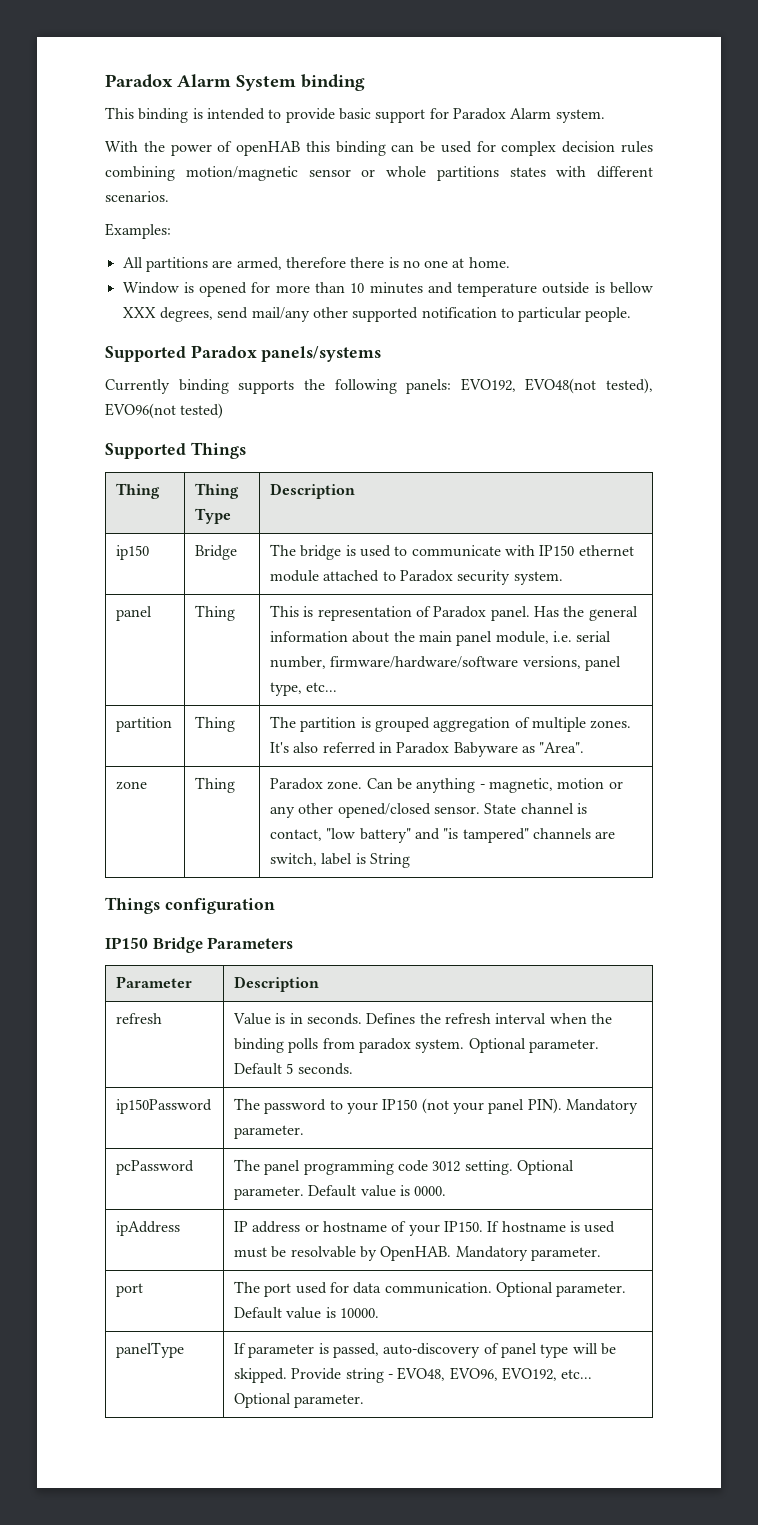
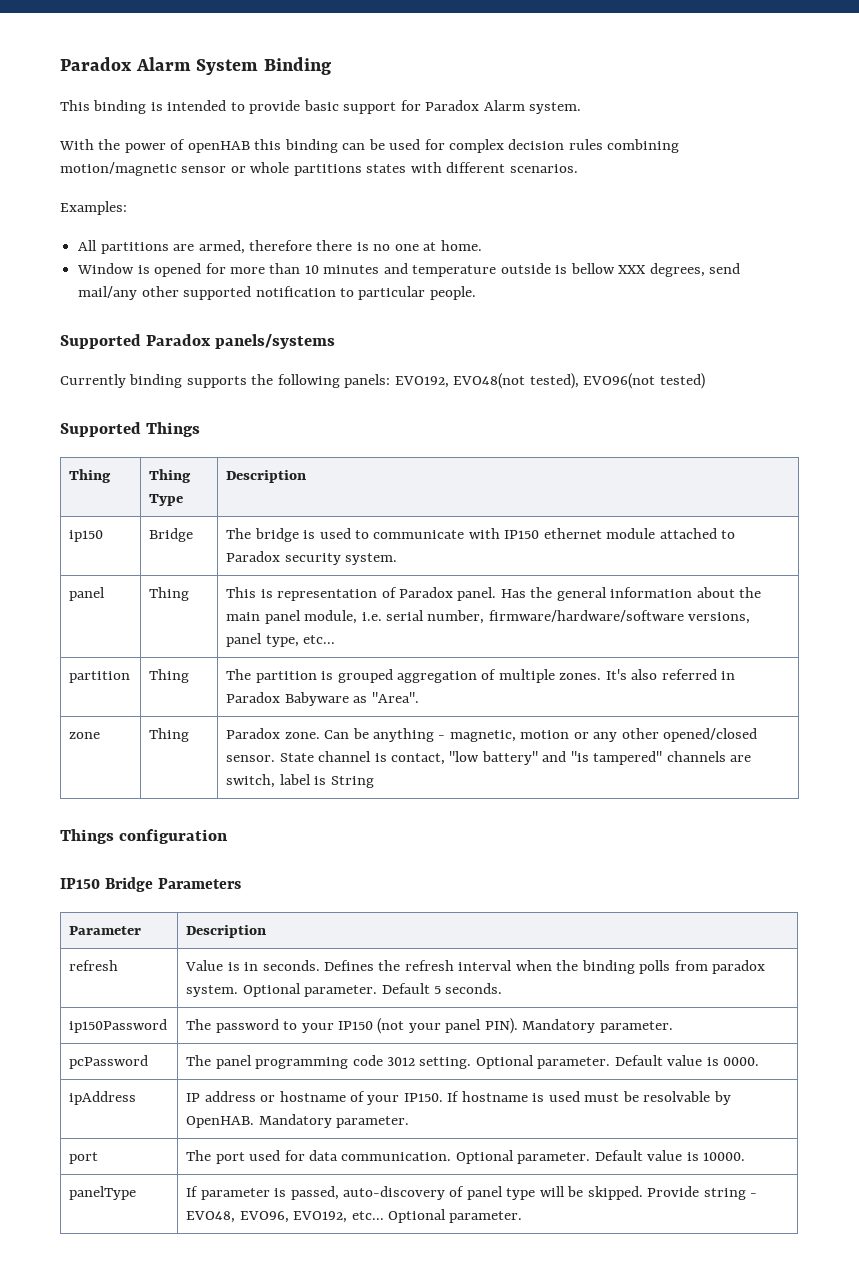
- Paradox Alarm System binding
+ Paradox Alarm System Binding

